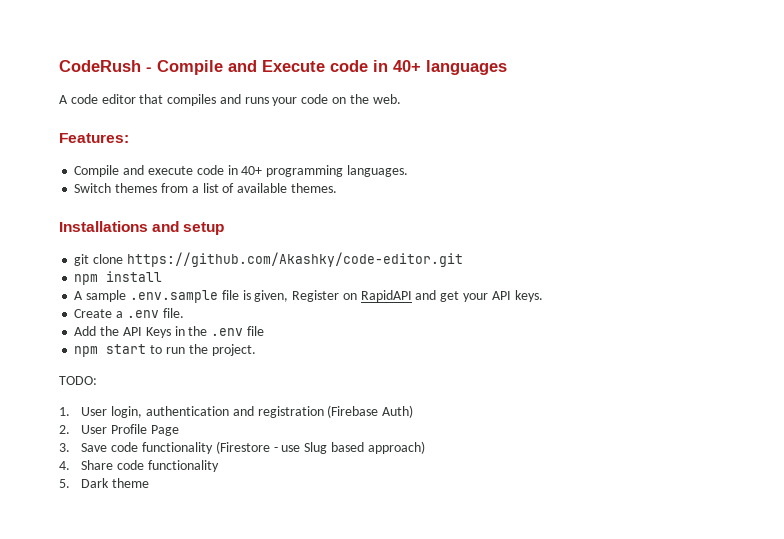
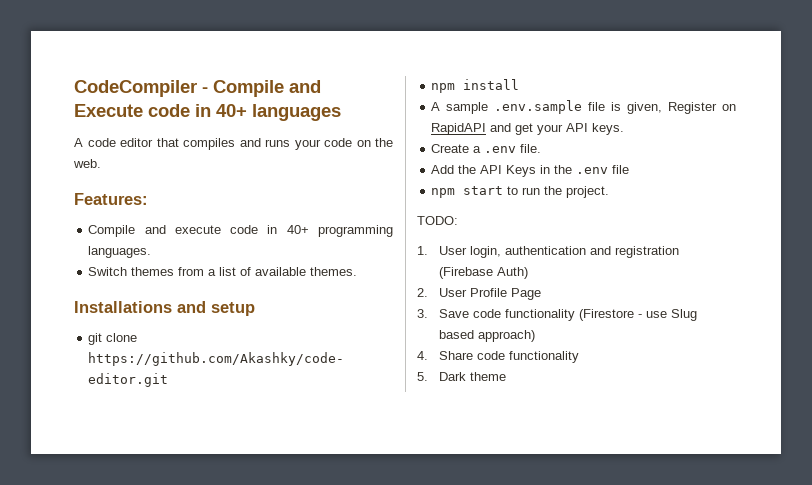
- CodeRush - Compile and Execute code in 40+ languages
+ CodeCompiler - Compile and Execute code in 40+ languages

